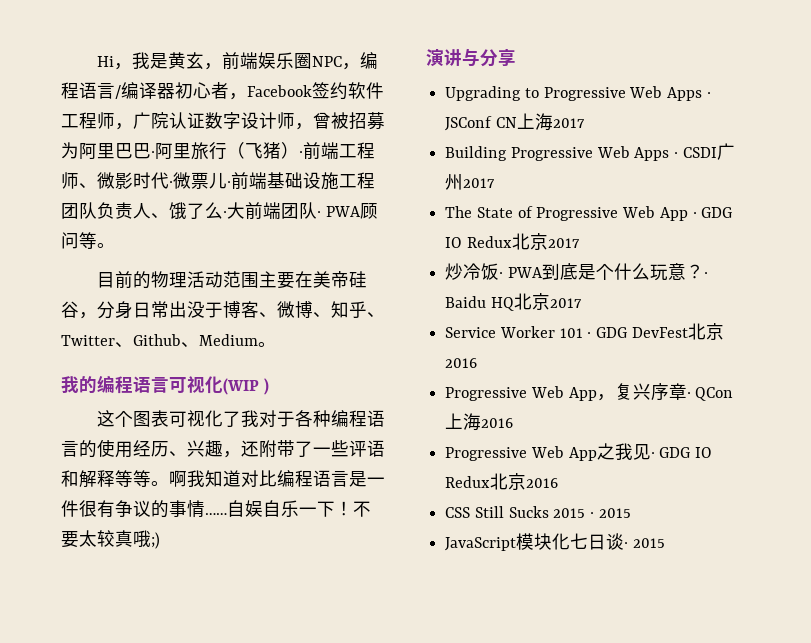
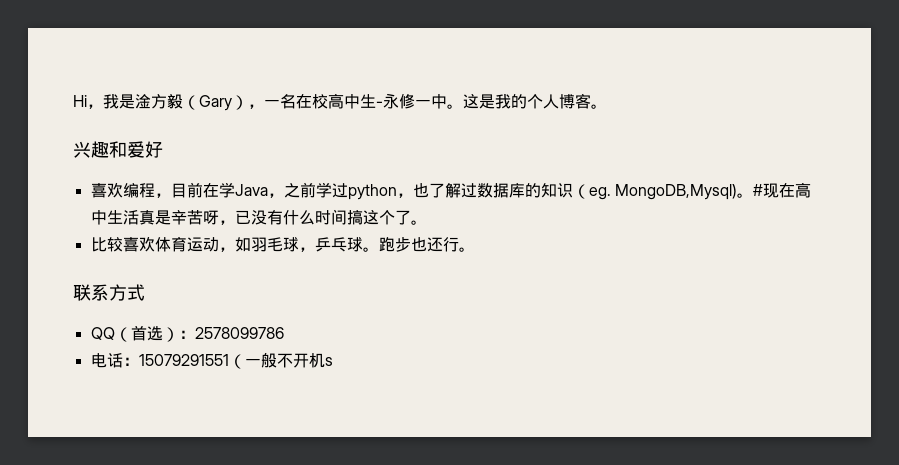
- Hi，我是黄玄，前端娱乐圈NPC，编程语言/编译器初心者，Facebook签约软件工程师，广院认证数字设计师，曾被招募为阿里巴巴·阿里旅行（飞猪）·前端工程师、微影时代·微票儿·前端基础设施工程团队负责人、饿了么·大前端团队· PWA顾问等。
- 目前的物理活动范围主要在美帝硅谷，分身日常出没于博客、微博、知乎、Twitter、Github、Medium。
- 我的编程语言可视化(WIP )
- 这个图表可视化了我对于各种编程语言的使用经历、兴趣，还附带了一些评语和解释等等。啊我知道对比编程语言是一件很有争议的事情……自娱自乐一下！不要太较真哦;)
- 演讲与分享
- Upgrading to Progressive Web Apps · JSConf CN上海2017
- Building Progressive Web Apps · CSDI广州2017
- The State of Progressive Web App · GDG IO Redux北京2017
- 炒冷饭· PWA到底是个什么玩意？· Baidu HQ北京2017
- Service Worker 101 · GDG DevFest北京2016
- Progressive Web App，复兴序章· QCon上海2016
- Progressive Web App之我见· GDG IO Redux北京2016
- CSS Still Sucks 2015 · 2015
- JavaScript模块化七日谈· 2015
+ Hi，我是淦方毅（Gary），一名在校高中生-永修一中。这是我的个人博客。
+ 兴趣和爱好
+ 喜欢编程，目前在学Java，之前学过python，也了解过数据库的知识（eg. MongoDB,Mysql)。#现在高中生活真是辛苦呀，已没有什么时间搞这个了。
+ 比较喜欢体育运动，如羽毛球，乒乓球。跑步也还行。
+ 联系方式
+ QQ（首选）：2578099786
+ 电话：15079291551（一般不开机s

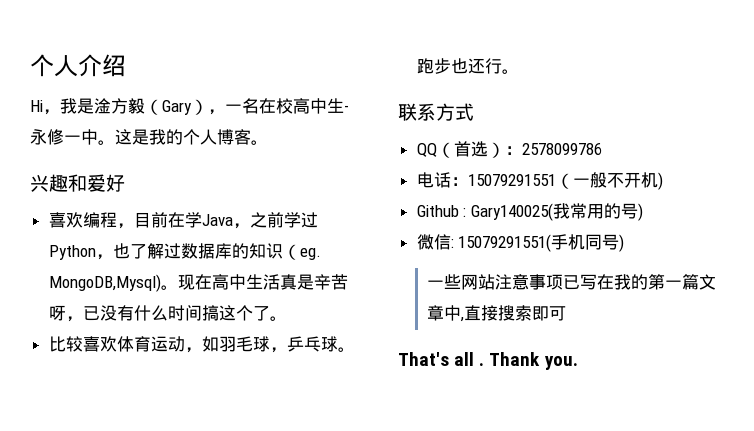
+ 个人介绍
- 喜欢编程，目前在学Java，之前学过python，也了解过数据库的知识（eg. MongoDB,Mysql)。
+ 喜欢编程，目前在学Java，之前学过Python，也了解过数据库的知识（eg. MongoDB,Mysql)。
- #现在高中生活真是辛苦呀，已没有什么时间搞这个了。
+ 现在高中生活真是辛苦呀，已没有什么时间搞这个了。
- 电话：15079291551（一般不开机s
+ 电话：15079291551（一般不开机)
+ Github : Gary140025(我常用的号)
+ 微信: 15079291551(手机同号)
+ 一些网站注意事项已写在我的第一篇文章中,直接搜索即可
+ That's all . Thank you.

